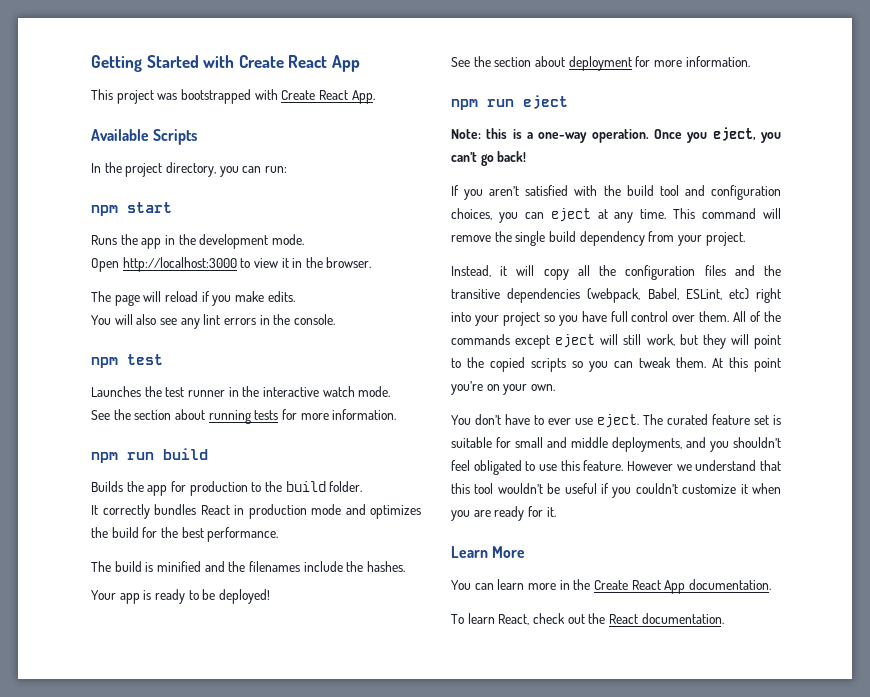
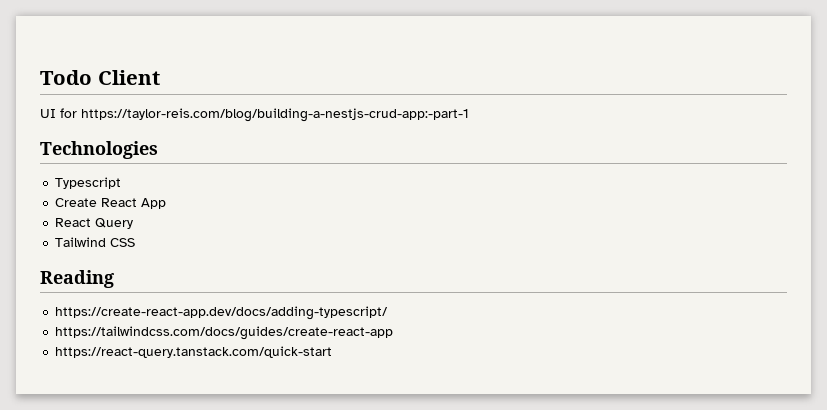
- Getting Started with Create React App
- This project was bootstrapped with Create React App.
- Available Scripts
- In the project directory, you can run:
- npm start
- Runs the app in the development mode.
- Open http://localhost:3000 to view it in the browser.
- The page will reload if you make edits.
- You will also see any lint errors in the console.
- npm test
- Launches the test runner in the interactive watch mode.
- See the section about running tests for more information.
- npm run build
- Builds the app for production to the build folder.
- It correctly bundles React in production mode and optimizes the build for the best performance.
- The build is minified and the filenames include the hashes.
- Your app is ready to be deployed!
- See the section about deployment for more information.
- npm run eject
- Note: this is a one-way operation. Once you eject, you can’t go back!
- If you aren’t satisfied with the build tool and configuration choices, you can eject at any time. This command will remove the single build dependency from your project.
- Instead, it will copy all the configuration files and the transitive dependencies (webpack, Babel, ESLint, etc) right into your project so you have full control over them. All of the commands except eject will still work, but they will point to the copied scripts so you can tweak them. At this point you’re on your own.
- You don’t have to ever use eject. The curated feature set is suitable for small and middle deployments, and you shouldn’t feel obligated to use this feature. However we understand that this tool wouldn’t be useful if you couldn’t customize it when you are ready for it.
- Learn More
- You can learn more in the Create React App documentation.
- To learn React, check out the React documentation.
+ Todo Client
+ UI for https://taylor-reis.com/blog/building-a-nestjs-crud-app:-part-1
+ Technologies
+ Typescript
+ Create React App
+ React Query
+ Tailwind CSS
+ Reading
+ https://create-react-app.dev/docs/adding-typescript/
+ https://tailwindcss.com/docs/guides/create-react-app
+ https://react-query.tanstack.com/quick-start

